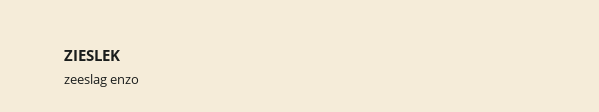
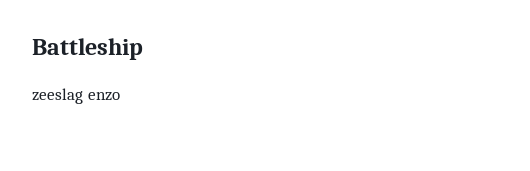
- ZIESLEK
+ Battleship

